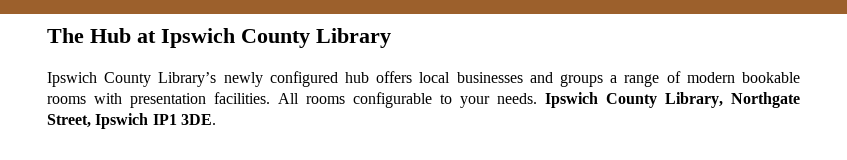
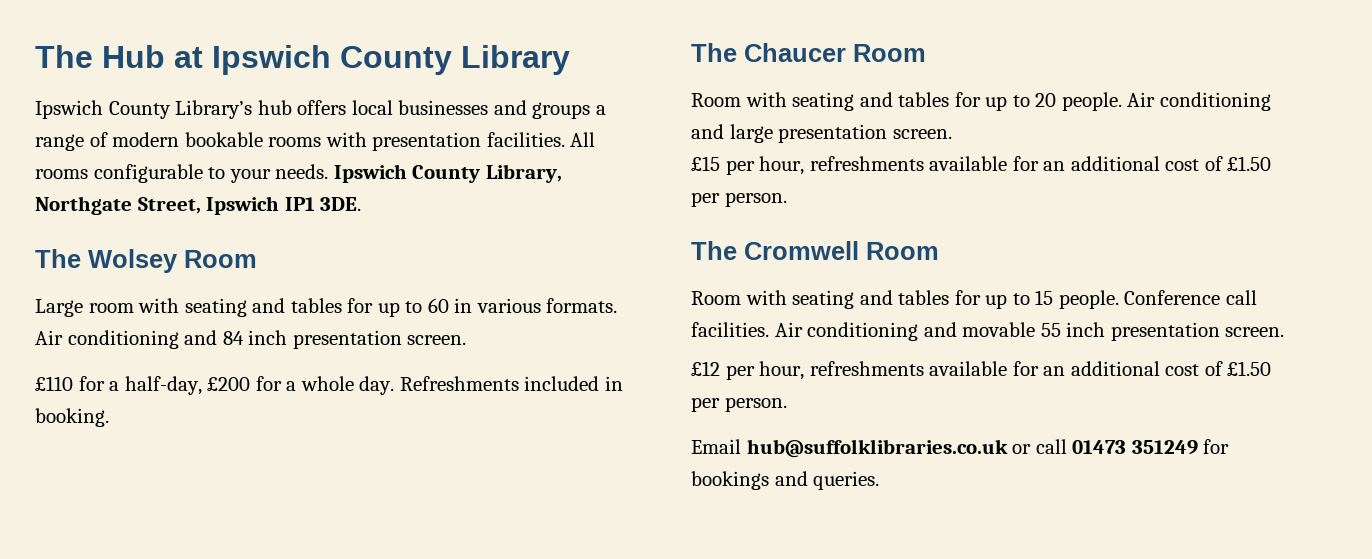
- Ipswich County Library’s newly configured hub offers local businesses and groups a range of modern bookable rooms with presentation facilities.
+ Ipswich County Library’s hub offers local businesses and groups a range of modern bookable rooms with presentation facilities.
+ The Wolsey Room
+ Large room with seating and tables for up to 60 in various formats. Air conditioning and 84 inch presentation screen.
+ £110 for a half-day, £200 for a whole day. Refreshments included in booking.
+ The Chaucer Room
+ Room with seating and tables for up to 20 people. Air conditioning and large presentation screen.
+ £15 per hour, refreshments available for an additional cost of £1.50 per person.
+ The Cromwell Room
+ Room with seating and tables for up to 15 people. Conference call facilities. Air conditioning and movable 55 inch presentation screen.
+ £12 per hour, refreshments available for an additional cost of £1.50 per person.
+ Email hub@suffolklibraries.co.uk or call 01473 351249 for bookings and queries.

